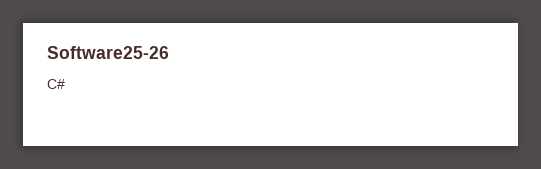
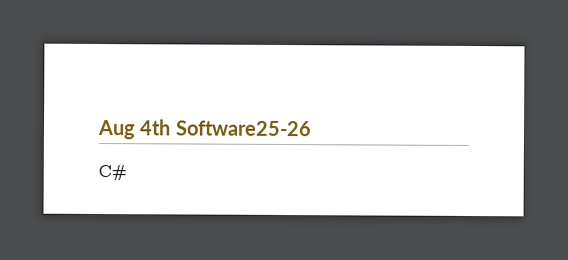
- Software25-26
+ Aug 4th Software25-26

